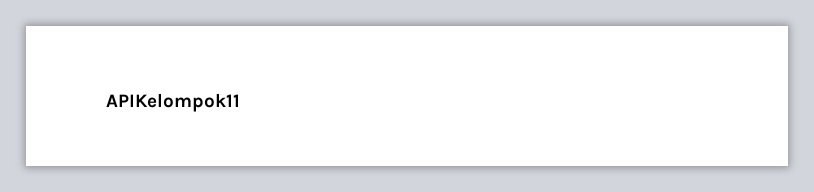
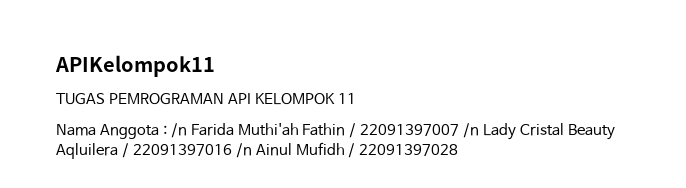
+ TUGAS PEMROGRAMAN API KELOMPOK 11
+ Nama Anggota : /n Farida Muthi'ah Fathin / 22091397007 /n Lady Cristal Beauty Aqluilera / 22091397016 /n Ainul Mufidh / 22091397028

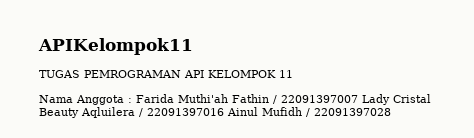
- Nama Anggota : /n Farida Muthi'ah Fathin / 22091397007 /n Lady Cristal Beauty Aqluilera / 22091397016 /n Ainul Mufidh / 22091397028
+ Nama Anggota : Farida Muthi'ah Fathin / 22091397007 Lady Cristal Beauty Aqluilera / 22091397016 Ainul Mufidh / 22091397028

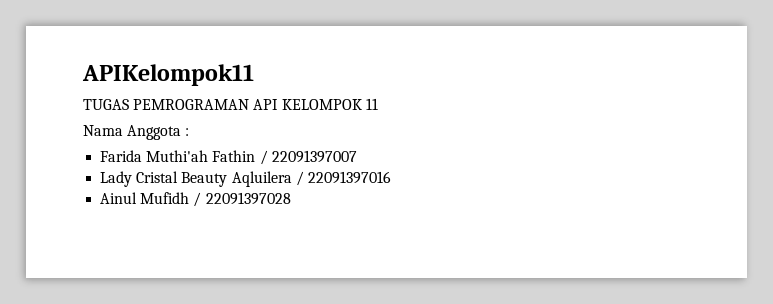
- Nama Anggota : Farida Muthi'ah Fathin / 22091397007 Lady Cristal Beauty Aqluilera / 22091397016 Ainul Mufidh / 22091397028
+ Nama Anggota :
+ Farida Muthi'ah Fathin / 22091397007
+ Lady Cristal Beauty Aqluilera / 22091397016
+ Ainul Mufidh / 22091397028

